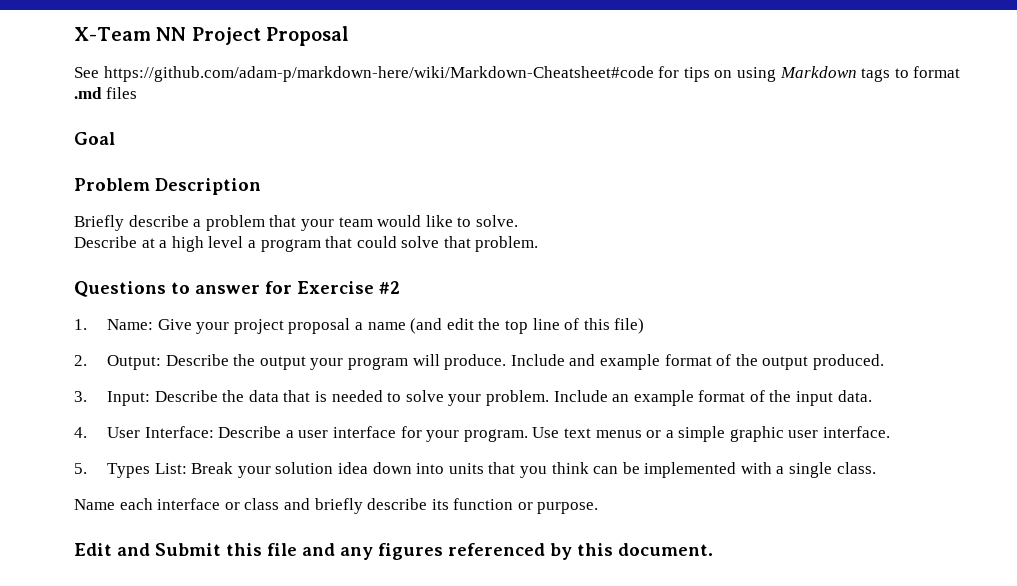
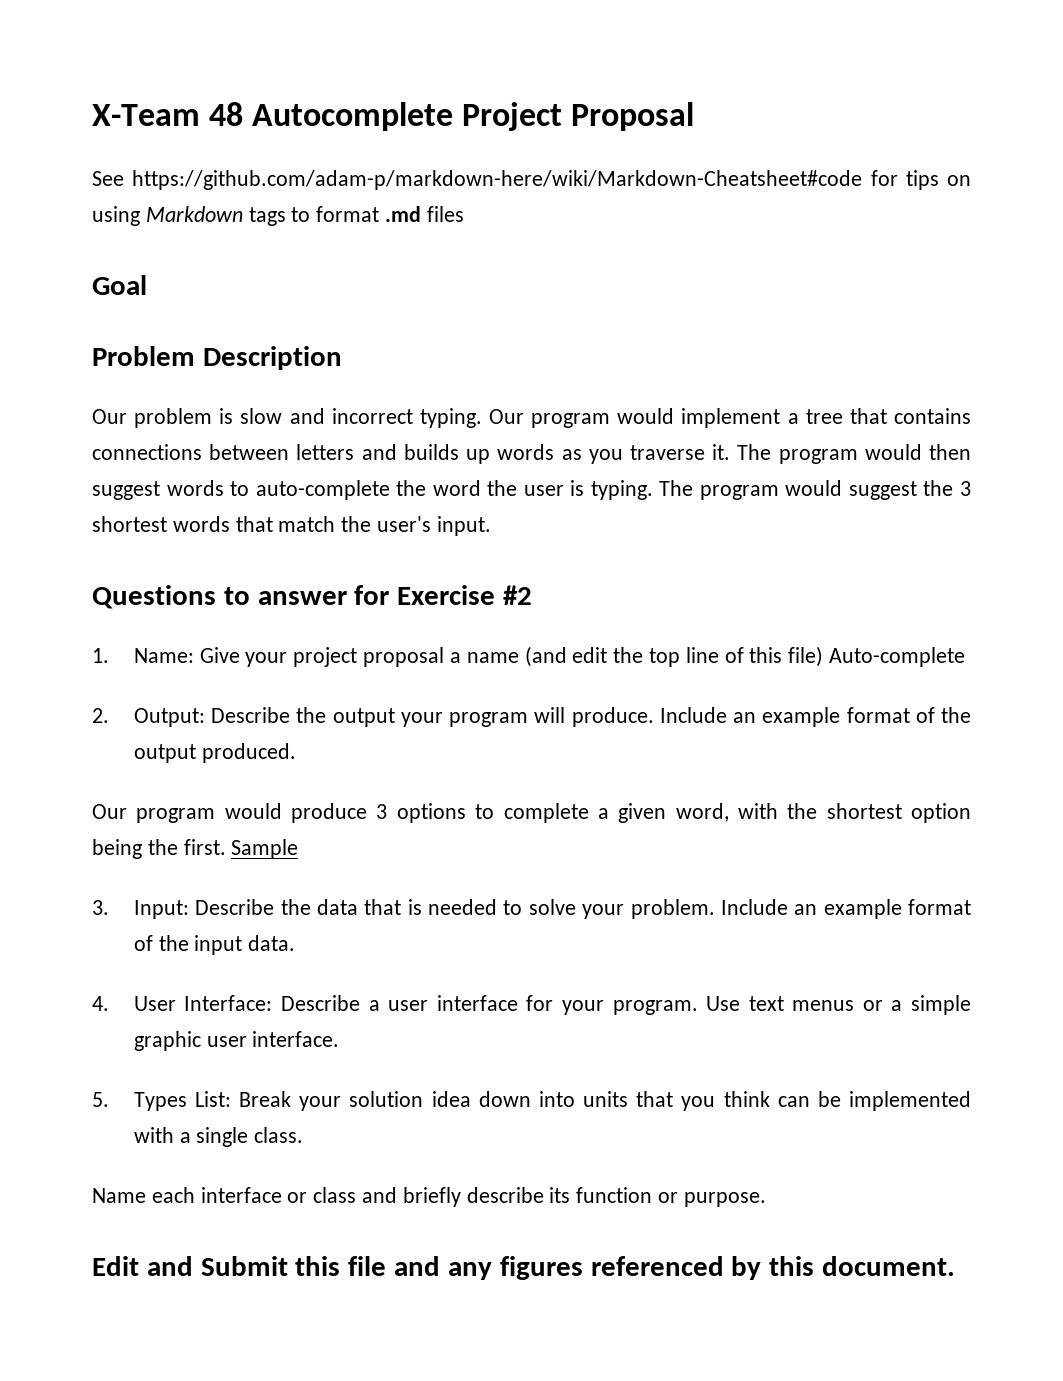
- X-Team NN Project Proposal
+ X-Team 48 Autocomplete Project Proposal
- Briefly describe a problem that your team would like to solve.
- Describe at a high level a program that could solve that problem.
+ Our problem is slow and incorrect typing. Our program would implement a tree that contains connections between letters and builds up words as you traverse it. The program would then suggest words to auto-complete the word the user is typing. The program would suggest the 3 shortest words that match the user's input.
- 1. Name: Give your project proposal a name (and edit the top line of this file)
+ 1. Name: Give your project proposal a name (and edit the top line of this file) Auto-complete
- Include and example format of the output produced.
+ Include an example format of the output produced.
+ Our program would produce 3 options to complete a given word, with the shortest option being the first. Sample

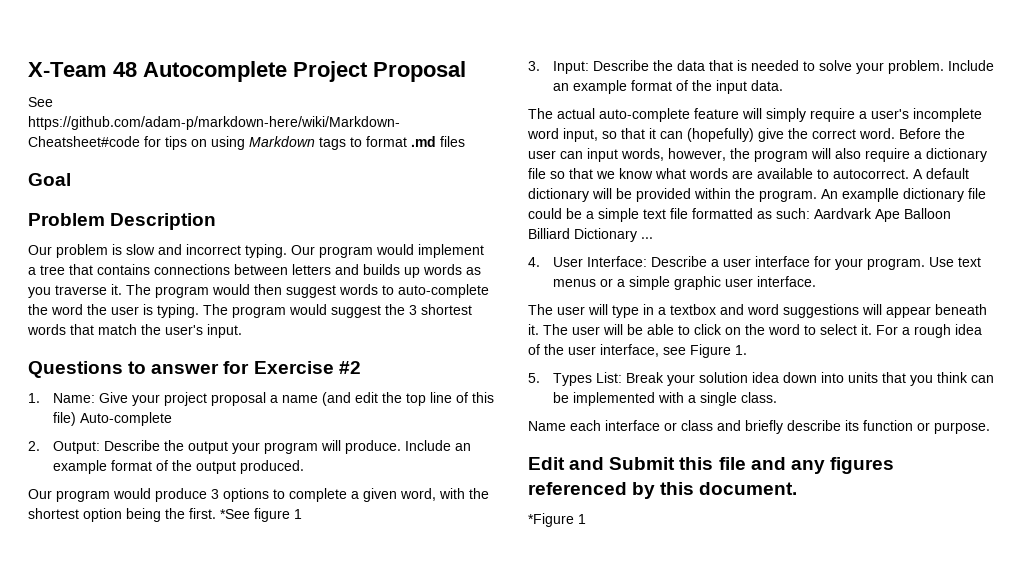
- Sample
+ *See figure 1
+ The actual auto-complete feature will simply require a user's incomplete word input, so that it can (hopefully) give the correct word. Before the user can input words, however, the program will also require a dictionary file so that we know what words are available to autocorrect. A default dictionary will be provided within the program. An examplle dictionary file could be a simple text file formatted as such: Aardvark Ape Balloon Billiard Dictionary ...
+ The user will type in a textbox and word suggestions will appear beneath it. The user will be able to click on the word to select it. For a rough idea of the user interface, see Figure 1.
+ *Figure 1

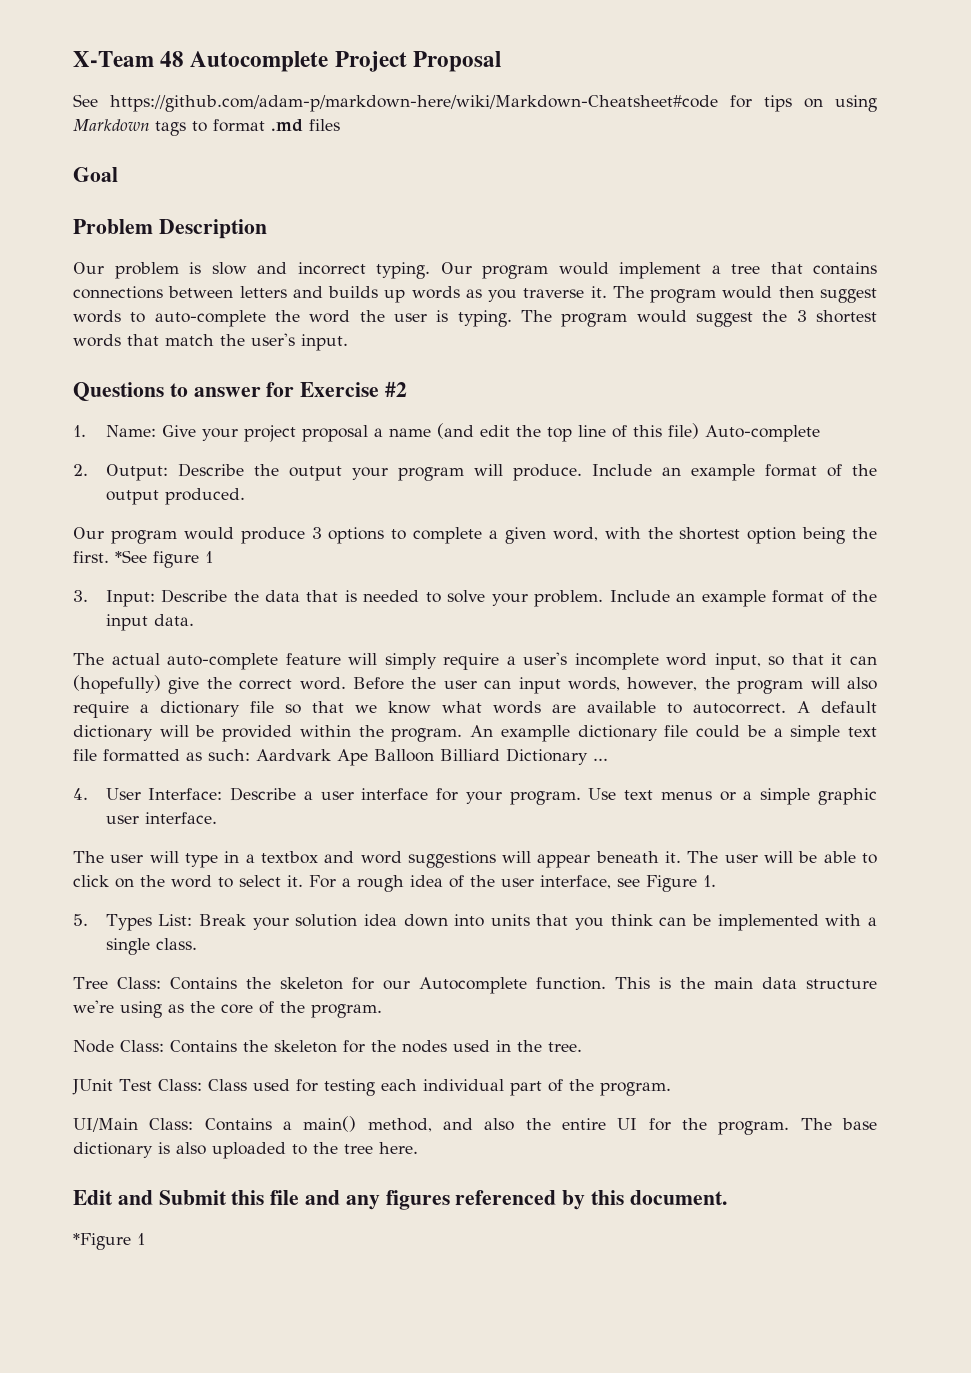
- Name each interface or class and briefly describe its function or purpose.
+ Tree Class: Contains the skeleton for our Autocomplete function. This is the main data structure we're using as the core of the program.
+ Node Class: Contains the skeleton for the nodes used in the tree.
+ JUnit Test Class: Class used for testing each individual part of the program.
+ UI/Main Class: Contains a main() method, and also the entire UI for the program. The base dictionary is also uploaded to the tree here.

